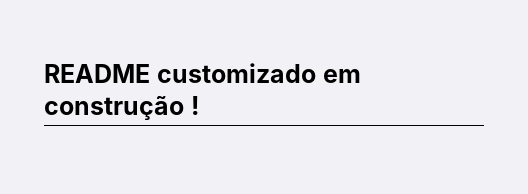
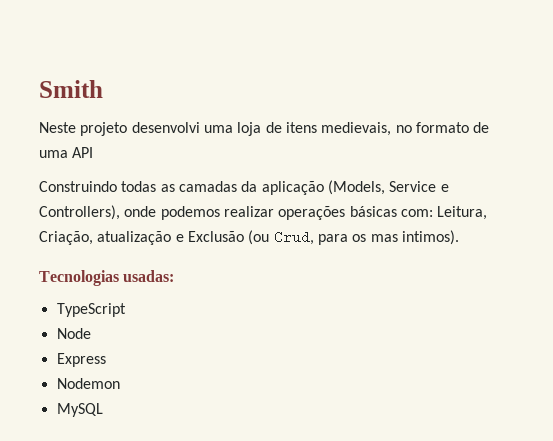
- README customizado em construção !
+ Smith
+ Neste projeto desenvolvi uma loja de itens medievais, no formato de uma API
+ Construindo todas as camadas da aplicação (Models, Service e Controllers), onde podemos realizar operações básicas com: Leitura, Criação, atualização e Exclusão (ou Crud, para os mas intimos).
+ Tecnologias usadas:
+ TypeScript
+ Node
+ Express
+ Nodemon
+ MySQL

